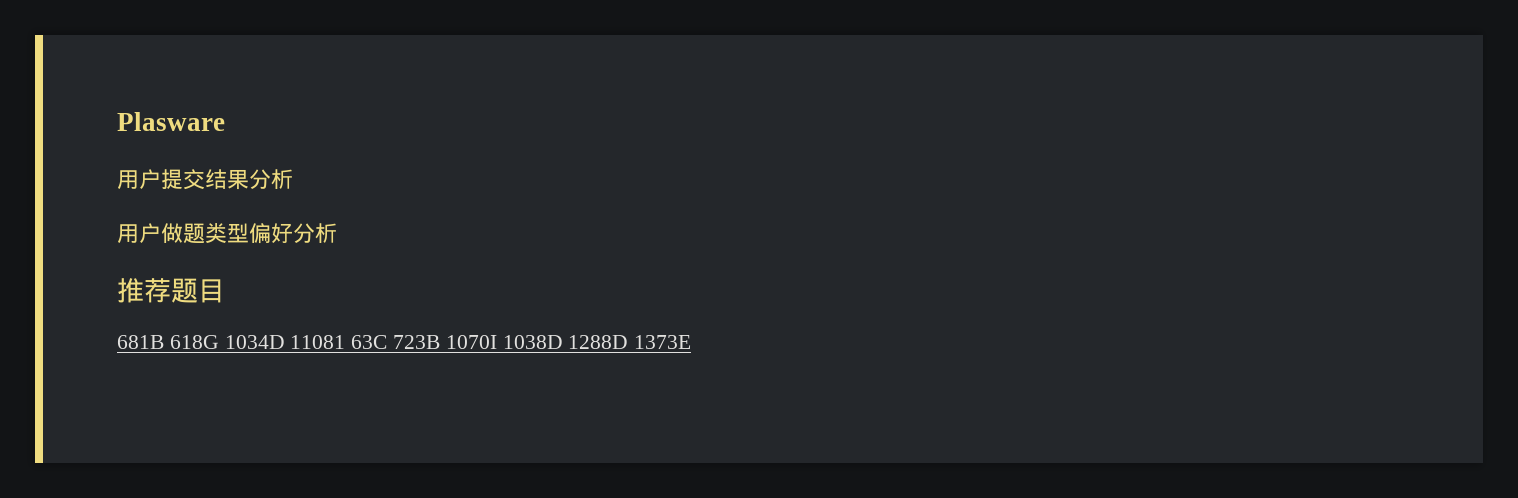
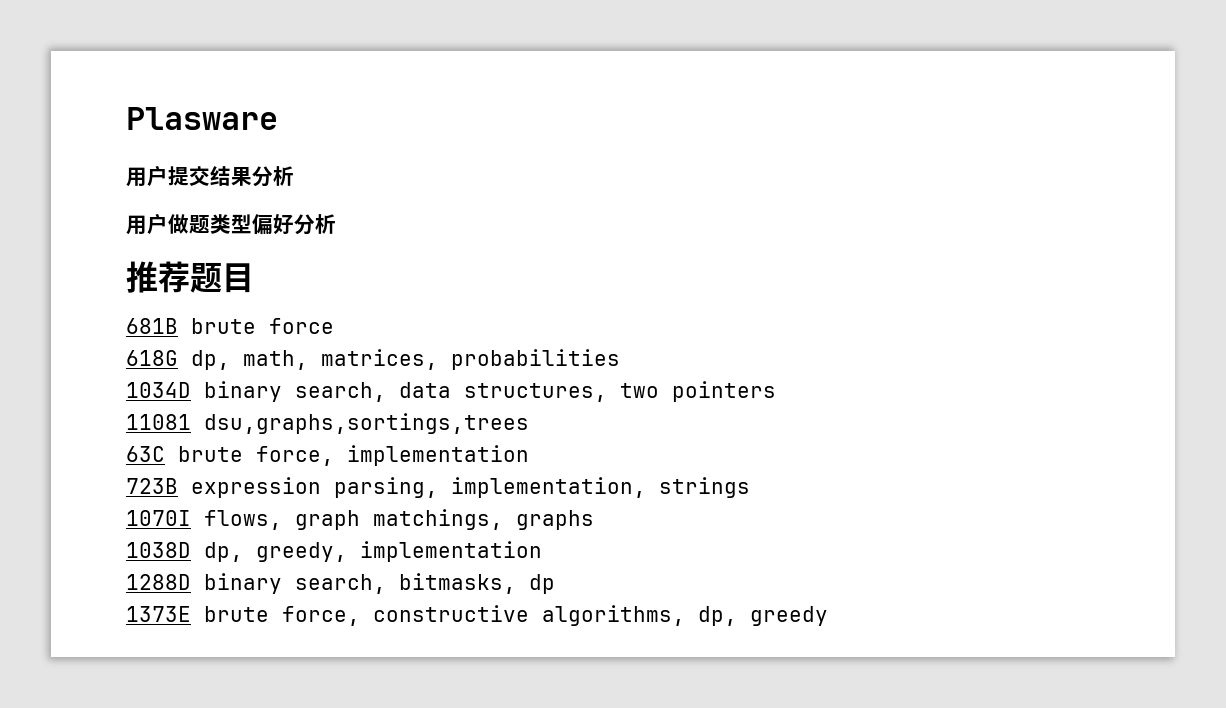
- 681B 618G 1034D 11081 63C 723B 1070I 1038D 1288D 1373E
+ 681B brute force
+ 618G dp, math, matrices, probabilities
+ 1034D binary search, data structures, two pointers
+ 11081 dsu,graphs,sortings,trees
+ 63C brute force, implementation
+ 723B expression parsing, implementation, strings
+ 1070I flows, graph matchings, graphs
+ 1038D dp, greedy, implementation
+ 1288D binary search, bitmasks, dp
+ 1373E brute force, constructive algorithms, dp, greedy

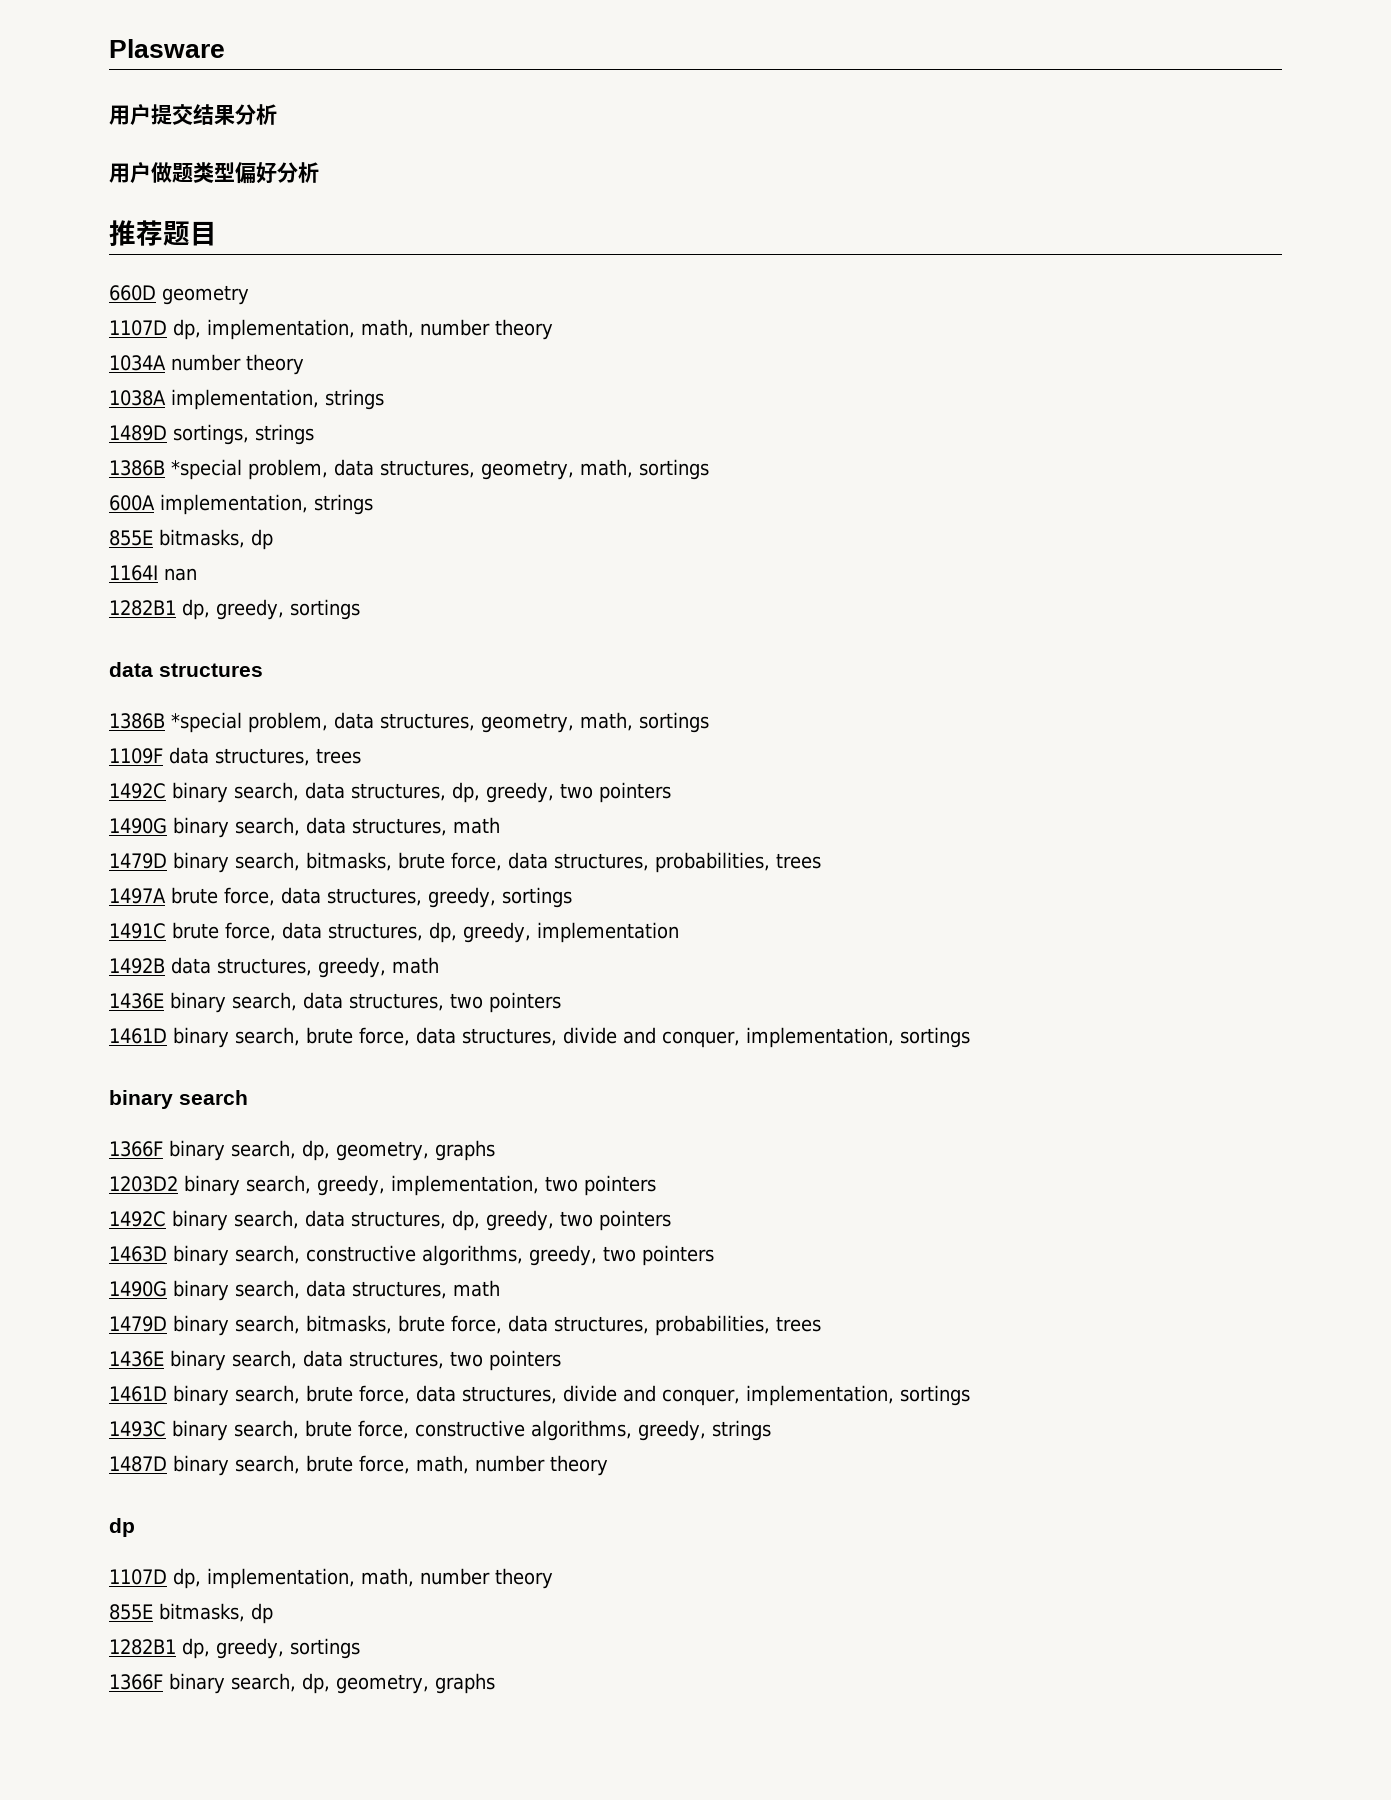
- 681B brute force
- 618G dp, math, matrices, probabilities
- 1034D binary search, data structures, two pointers
- 11081 dsu,graphs,sortings,trees
- 63C brute force, implementation
- 723B expression parsing, implementation, strings
- 1070I flows, graph matchings, graphs
- 1038D dp, greedy, implementation
- 1288D binary search, bitmasks, dp
- 1373E brute force, constructive algorithms, dp, greedy
+ 660D geometry
+ 1107D dp, implementation, math, number theory
+ 1034A number theory
+ 1038A implementation, strings
+ 1489D sortings, strings
+ 1386B *special problem, data structures, geometry, math, sortings
+ 600A implementation, strings
+ 855E bitmasks, dp
+ 1164I nan
+ 1282B1 dp, greedy, sortings
+ data structures
+ 1386B *special problem, data structures, geometry, math, sortings
+ 1109F data structures, trees
+ 1492C binary search, data structures, dp, greedy, two pointers
+ 1490G binary search, data structures, math
+ 1479D binary search, bitmasks, brute force, data structures, probabilities, trees
+ 1497A brute force, data structures, greedy, sortings
+ 1491C brute force, data structures, dp, greedy, implementation
+ 1492B data structures, greedy, math
+ 1436E binary search, data structures, two pointers
+ 1461D binary search, brute force, data structures, divide and conquer, implementation, sortings
+ binary search
+ 1366F binary search, dp, geometry, graphs
+ 1203D2 binary search, greedy, implementation, two pointers
+ 1492C binary search, data structures, dp, greedy, two pointers
+ 1463D binary search, constructive algorithms, greedy, two pointers
+ 1490G binary search, data structures, math
+ 1479D binary search, bitmasks, brute force, data structures, probabilities, trees
+ 1436E binary search, data structures, two pointers
+ 1461D binary search, brute force, data structures, divide and conquer, implementation, sortings
+ 1493C binary search, brute force, constructive algorithms, greedy, strings
+ 1487D binary search, brute force, math, number theory
+ dp
+ 1107D dp, implementation, math, number theory
+ 855E bitmasks, dp
+ 1282B1 dp, greedy, sortings
+ 1366F binary search, dp, geometry, graphs

